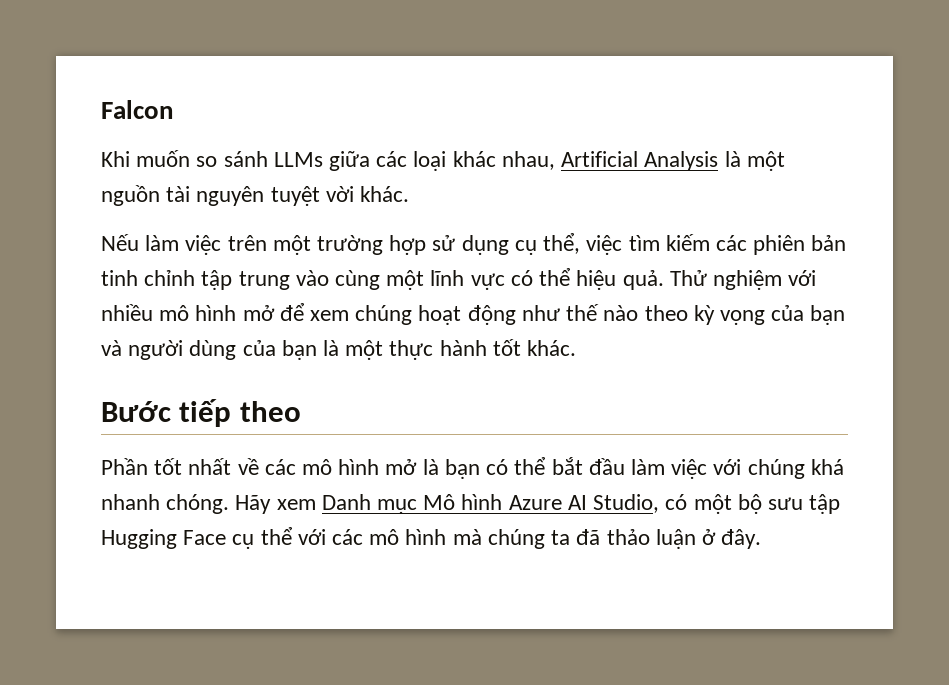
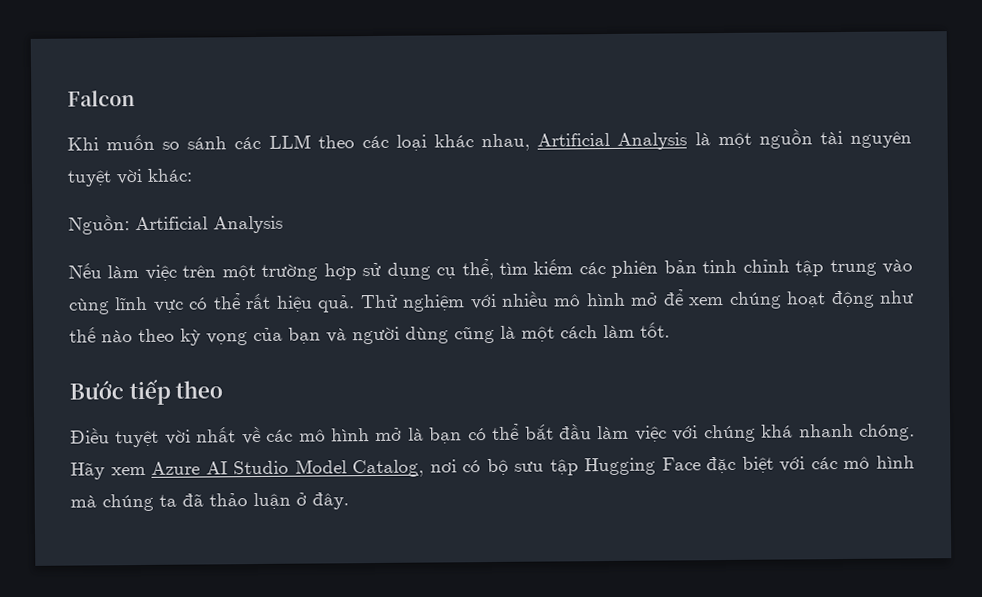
- Khi muốn so sánh LLMs giữa các loại khác nhau, Artificial Analysis là một nguồn tài nguyên tuyệt vời khác.
+ Khi muốn so sánh các LLM theo các loại khác nhau, Artificial Analysis là một nguồn tài nguyên tuyệt vời khác:
+ Nguồn: Artificial Analysis
- Nếu làm việc trên một trường hợp sử dụng cụ thể, việc tìm kiếm các phiên bản tinh chỉnh tập trung vào cùng một lĩnh vực có thể hiệu quả.
+ Nếu làm việc trên một trường hợp sử dụng cụ thể, tìm kiếm các phiên bản tinh chỉnh tập trung vào cùng lĩnh vực có thể rất hiệu quả.
- Thử nghiệm với nhiều mô hình mở để xem chúng hoạt động như thế nào theo kỳ vọng của bạn và người dùng của bạn là một thực hành tốt khác.
+ Thử nghiệm với nhiều mô hình mở để xem chúng hoạt động như thế nào theo kỳ vọng của bạn và người dùng cũng là một cách làm tốt.
- Phần tốt nhất về các mô hình mở là bạn có thể bắt đầu làm việc với chúng khá nhanh chóng.
+ Điều tuyệt vời nhất về các mô hình mở là bạn có thể bắt đầu làm việc với chúng khá nhanh chóng.
- Hãy xem Danh mục Mô hình Azure AI Studio, có một bộ sưu tập Hugging Face cụ thể với các mô hình mà chúng ta đã thảo luận ở đây.
+ Hãy xem Azure AI Studio Model Catalog, nơi có bộ sưu tập Hugging Face đặc biệt với các mô hình mà chúng ta đã thảo luận ở đây.

